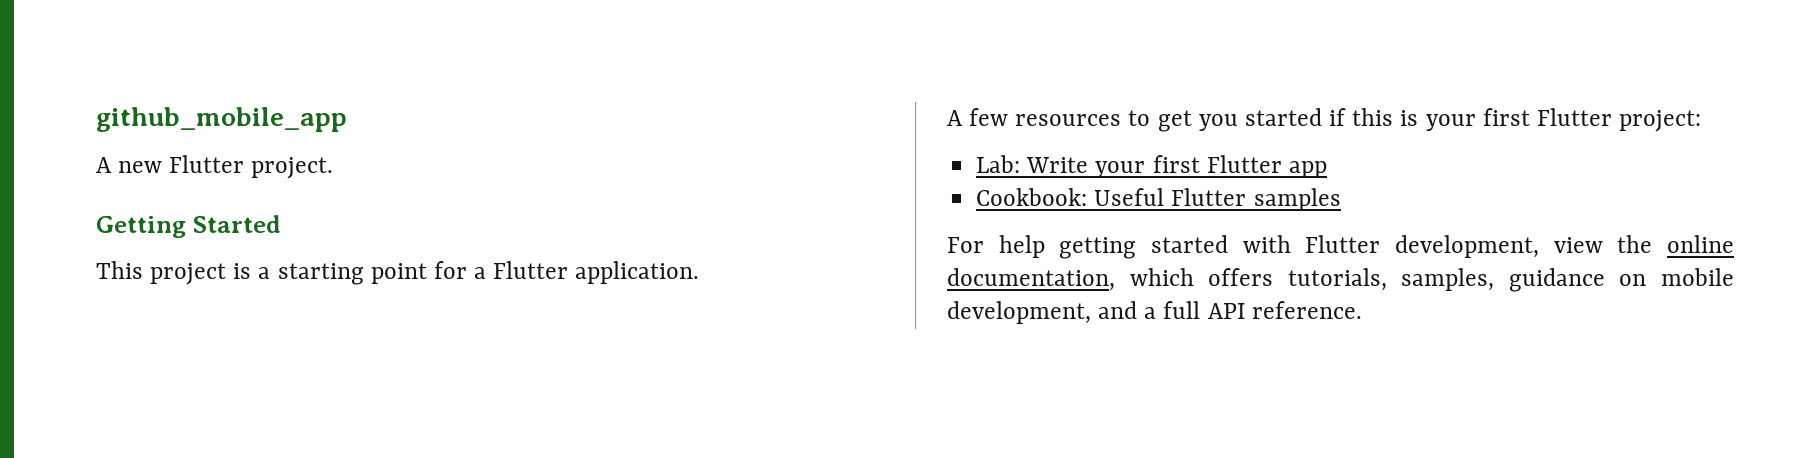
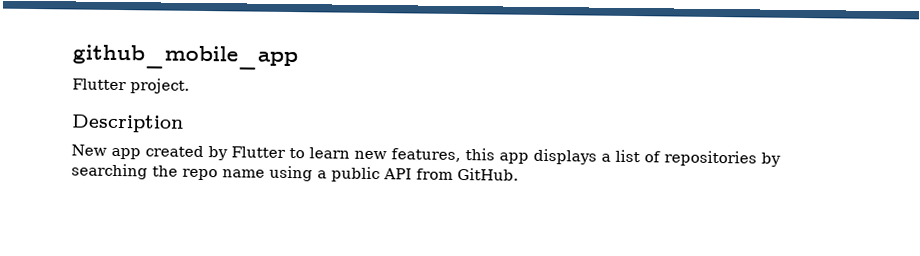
- A new Flutter project.
+ Flutter project.
- Getting Started
- This project is a starting point for a Flutter application.
- A few resources to get you started if this is your first Flutter project:
- Lab: Write your first Flutter app
- Cookbook: Useful Flutter samples
- For help getting started with Flutter development, view the online documentation, which offers tutorials, samples, guidance on mobile development, and a full API reference.
+ Description
+ New app created by Flutter to learn new features, this app displays a list of repositories by searching the repo name using a public API from GitHub.

